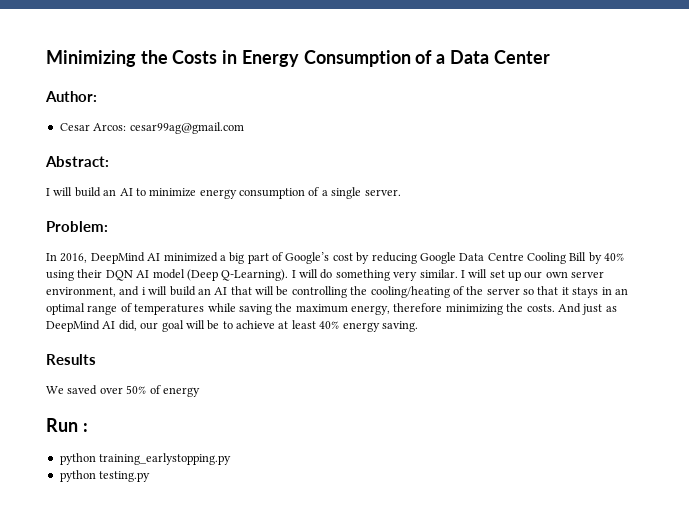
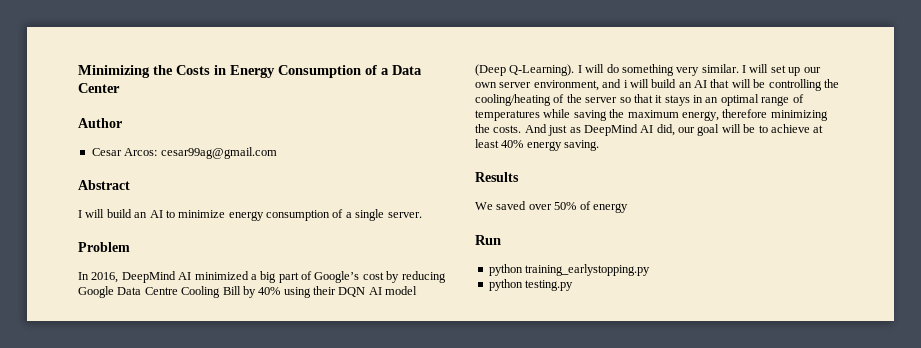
- Author:
+ Author
- Abstract:
+ Abstract
- Problem:
+ Problem
- Run :
+ Run

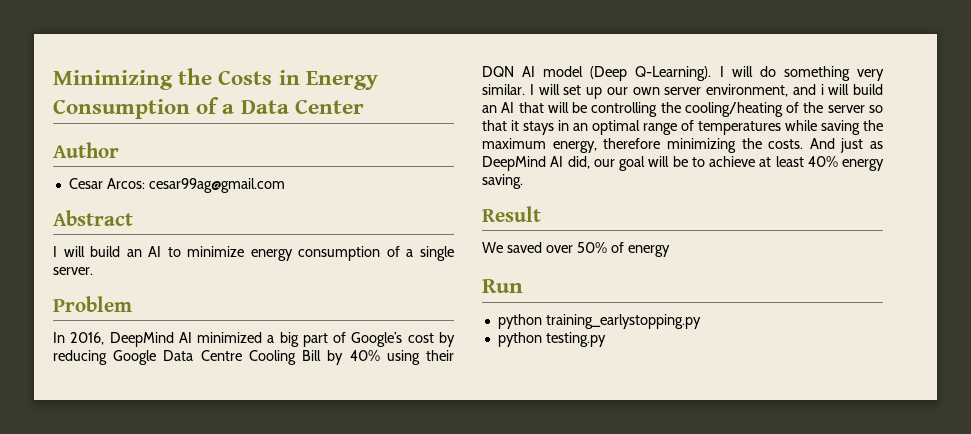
- Results
+ Result

